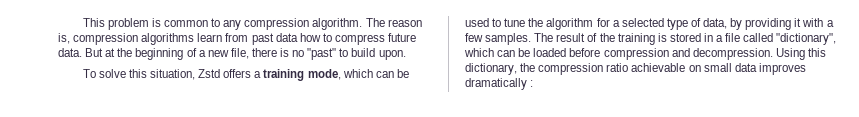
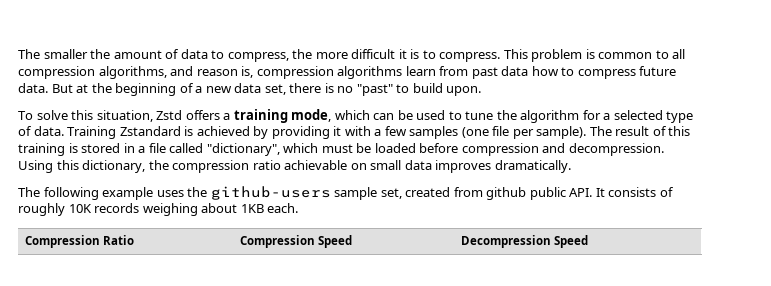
+ The smaller the amount of data to compress, the more difficult it is to compress.
- This problem is common to any compression algorithm. The reason is, compression algorithms learn from past data how to compress future data.
+ This problem is common to all compression algorithms, and reason is, compression algorithms learn from past data how to compress future data.
- But at the beginning of a new file, there is no "past" to build upon.
+ But at the beginning of a new data set, there is no "past" to build upon.
- To solve this situation, Zstd offers a training mode, which can be used to tune the algorithm for a selected type of data, by providing it with a few samples.
+ To solve this situation, Zstd offers a training mode, which can be used to tune the algorithm for a selected type of data. Training Zstandard is achieved by providing it with a few samples (one file per sample).
- The result of the training is stored in a file called "dictionary", which can be loaded before compression and decompression.
+ The result of this training is stored in a file called "dictionary", which must be loaded before compression and decompression.
- Using this dictionary, the compression ratio achievable on small data improves dramatically :
+ Using this dictionary, the compression ratio achievable on small data improves dramatically.
+ The following example uses the github-users sample set, created from github public API. It consists of roughly 10K records weighing about 1KB each.
+ Compression Ratio | Compression Speed | Decompression Speed

